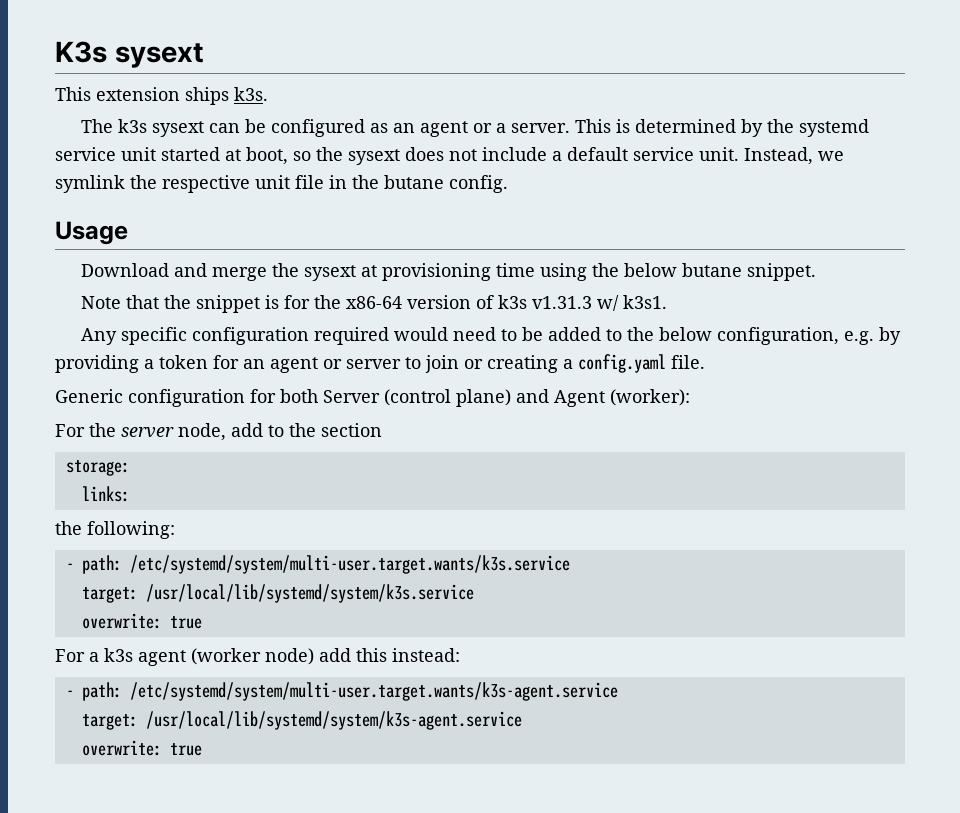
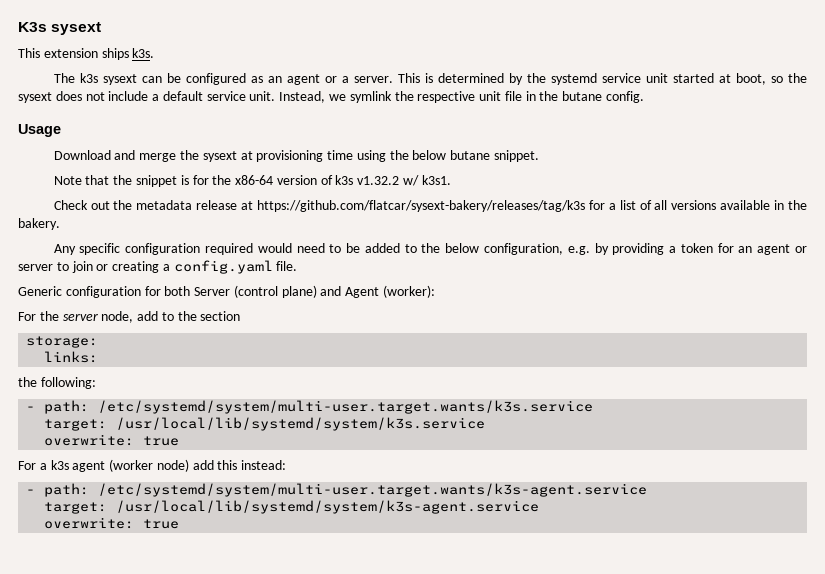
- Note that the snippet is for the x86-64 version of k3s v1.31.3 w/ k3s1.
+ Note that the snippet is for the x86-64 version of k3s v1.32.2 w/ k3s1.
+ Check out the metadata release at https://github.com/flatcar/sysext-bakery/releases/tag/k3s for a list of all versions available in the bakery.

